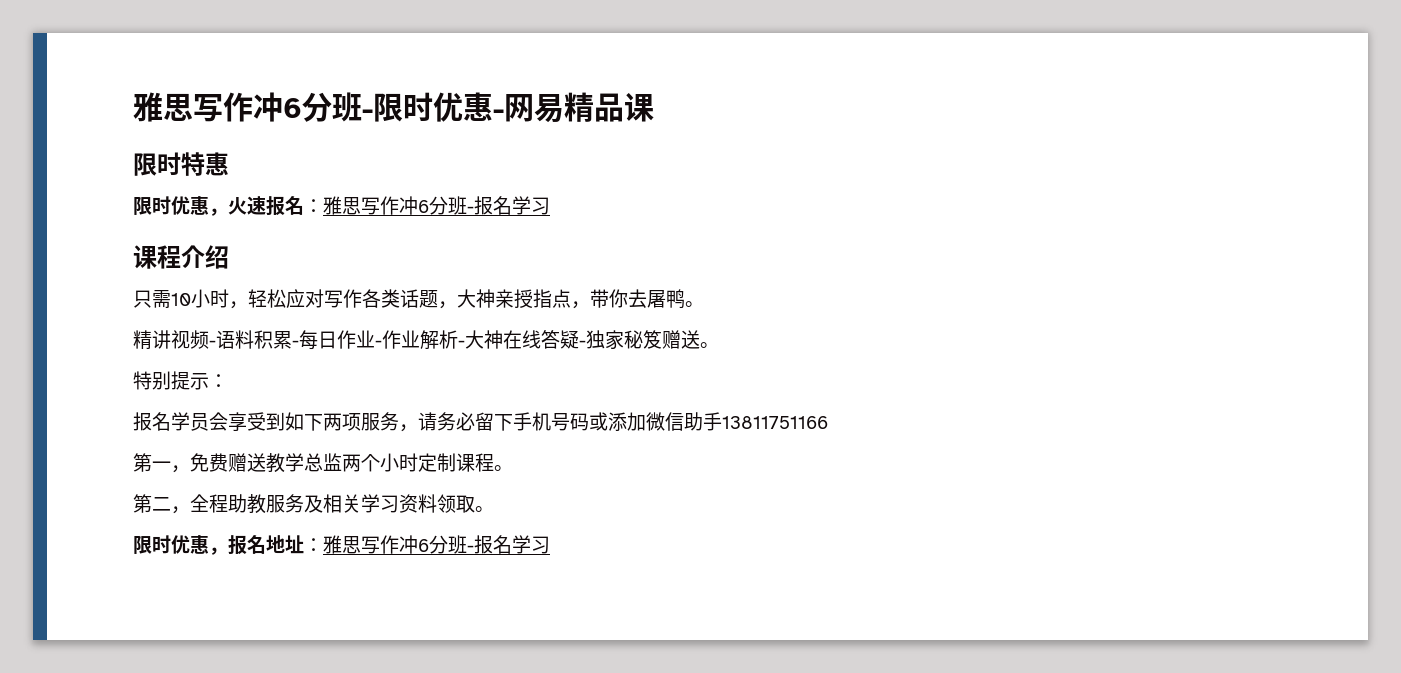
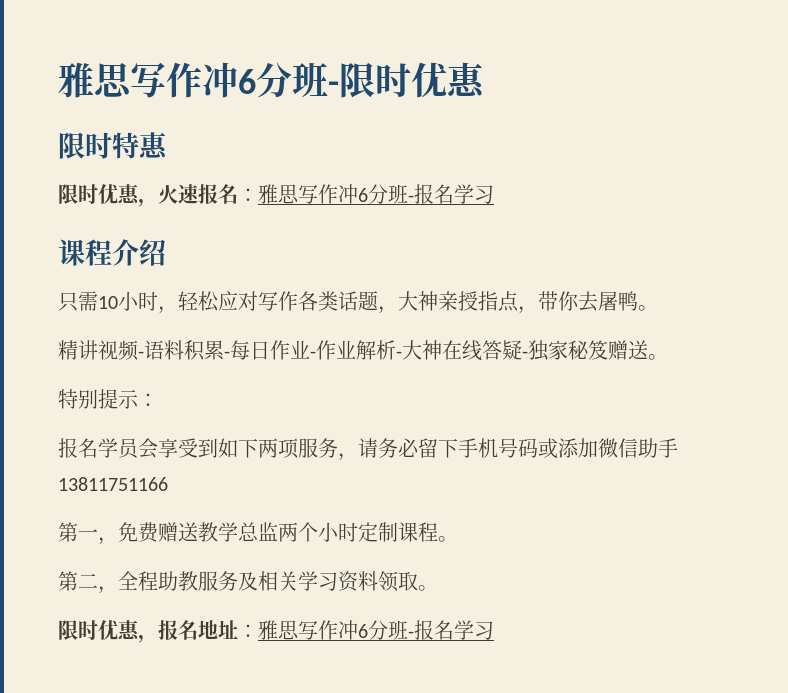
- 雅思写作冲6分班-限时优惠-网易精品课
+ 雅思写作冲6分班-限时优惠

